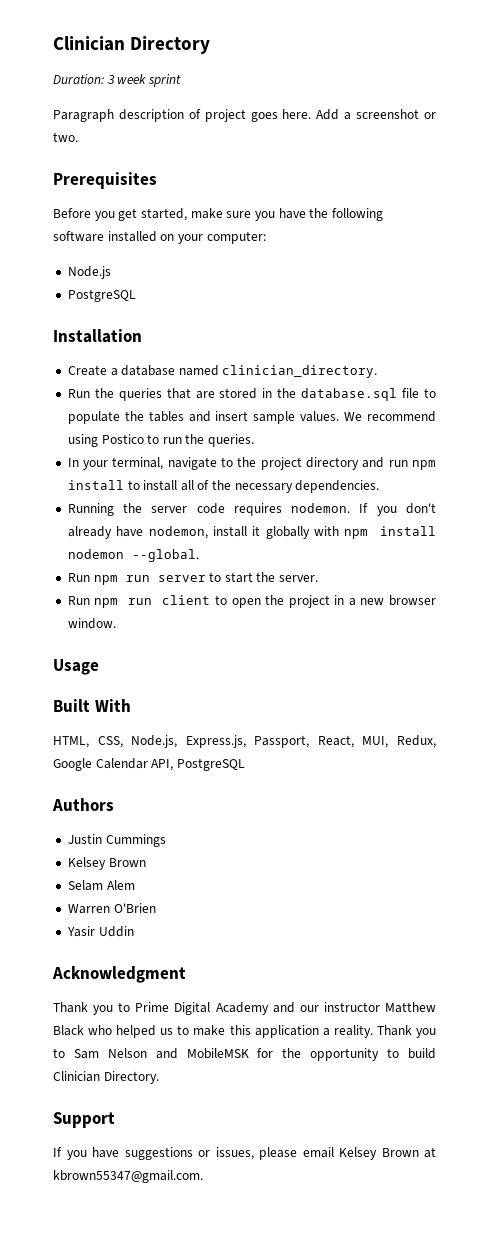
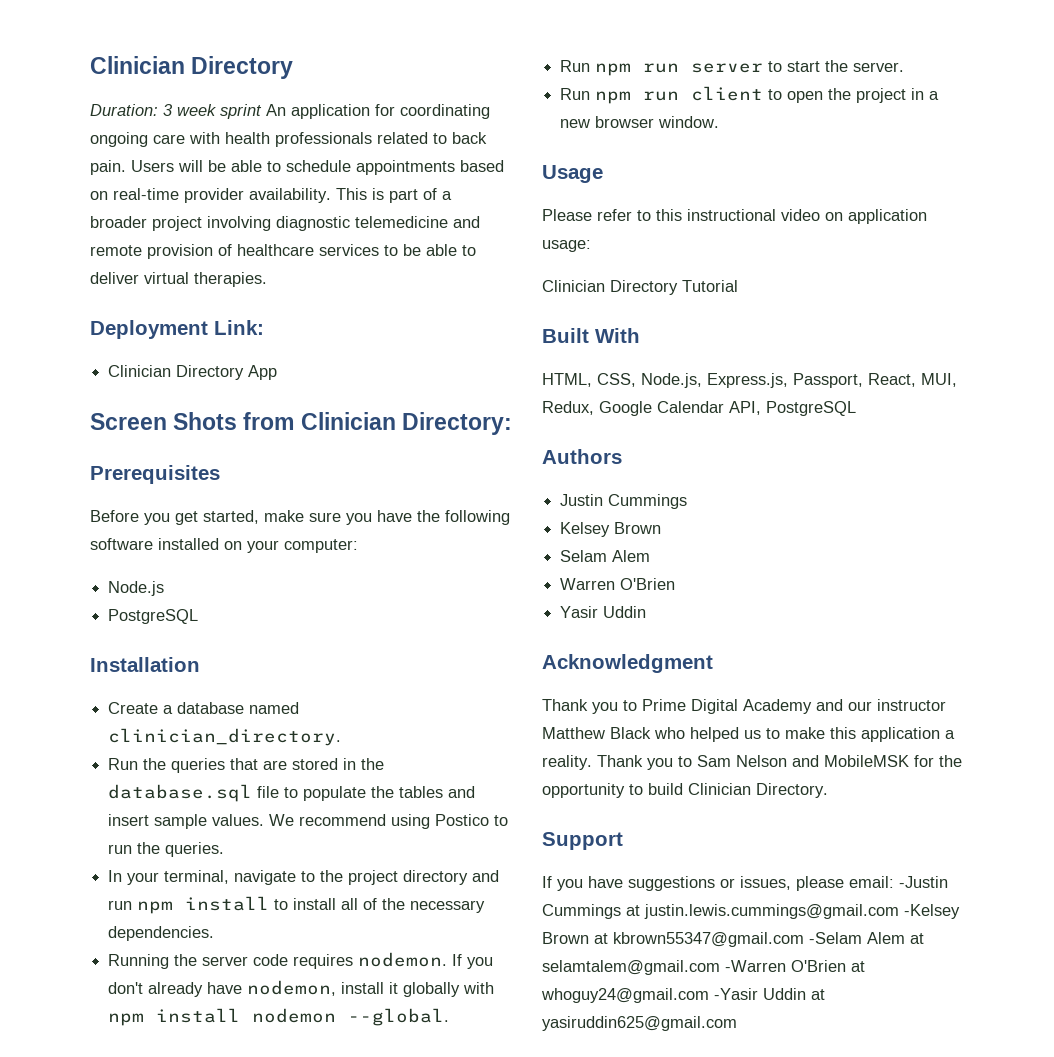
- Duration: 3 week sprint
- Paragraph description of project goes here. Add a screenshot or two.
+ Duration: 3 week sprint An application for coordinating ongoing care with health professionals related to back pain. Users will be able to schedule appointments based on real-time provider availability. This is part of a broader project involving diagnostic telemedicine and remote provision of healthcare services to be able to deliver virtual therapies.
+ Deployment Link:
+ Clinician Directory App
+ Screen Shots from Clinician Directory:
+ Please refer to this instructional video on application usage:
+ Clinician Directory Tutorial
- If you have suggestions or issues, please email Kelsey Brown at kbrown55347@gmail.com.
+ If you have suggestions or issues, please email: -Justin Cummings at justin.lewis.cummings@gmail.com -Kelsey Brown at kbrown55347@gmail.com -Selam Alem at selamtalem@gmail.com -Warren O'Brien at whoguy24@gmail.com -Yasir Uddin at yasiruddin625@gmail.com

